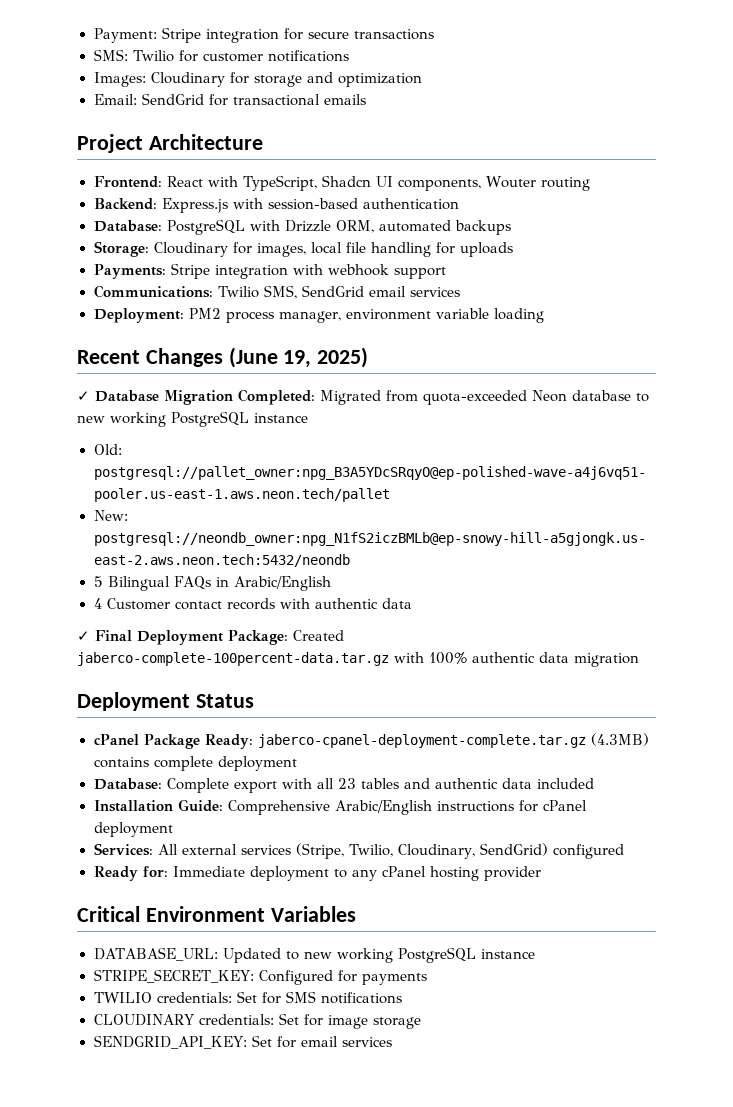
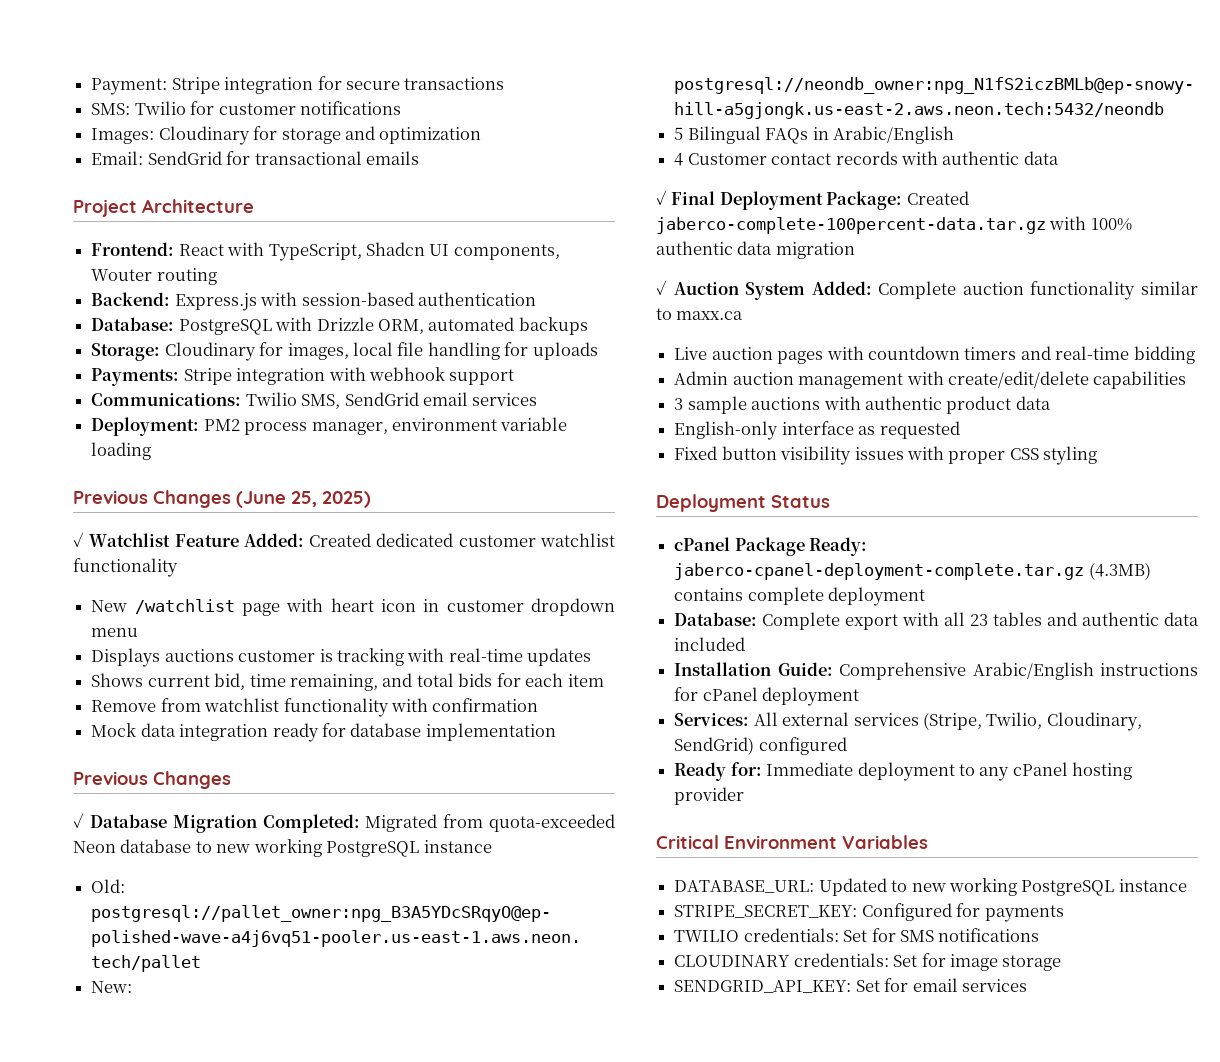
- Recent Changes (June 19, 2025)
+ Previous Changes (June 25, 2025)
+ ✓ Watchlist Feature Added: Created dedicated customer watchlist functionality
+ New /watchlist page with heart icon in customer dropdown menu
+ Displays auctions customer is tracking with real-time updates
+ Shows current bid, time remaining, and total bids for each item
+ Remove from watchlist functionality with confirmation
+ Mock data integration ready for database implementation
+ Previous Changes
+ ✓ Auction System Added: Complete auction functionality similar to maxx.ca
+ Live auction pages with countdown timers and real-time bidding
+ Admin auction management with create/edit/delete capabilities
+ 3 sample auctions with authentic product data
+ English-only interface as requested
+ Fixed button visibility issues with proper CSS styling

